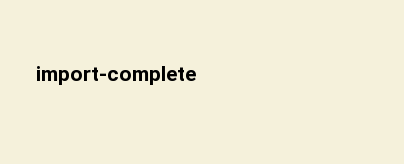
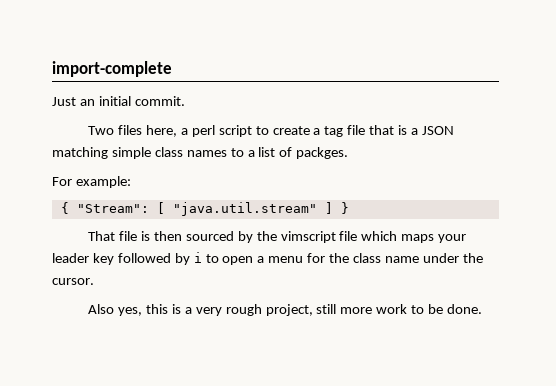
+ Just an initial commit.
+ Two files here, a perl script to create a tag file that is a JSON matching simple class names to a list of packges.
+ For example:
+ { "Stream": [ "java.util.stream" ] }
+ That file is then sourced by the vimscript file which maps your leader key followed by i to open a menu for the class name under the cursor.
+ Also yes, this is a very rough project, still more work to be done.

